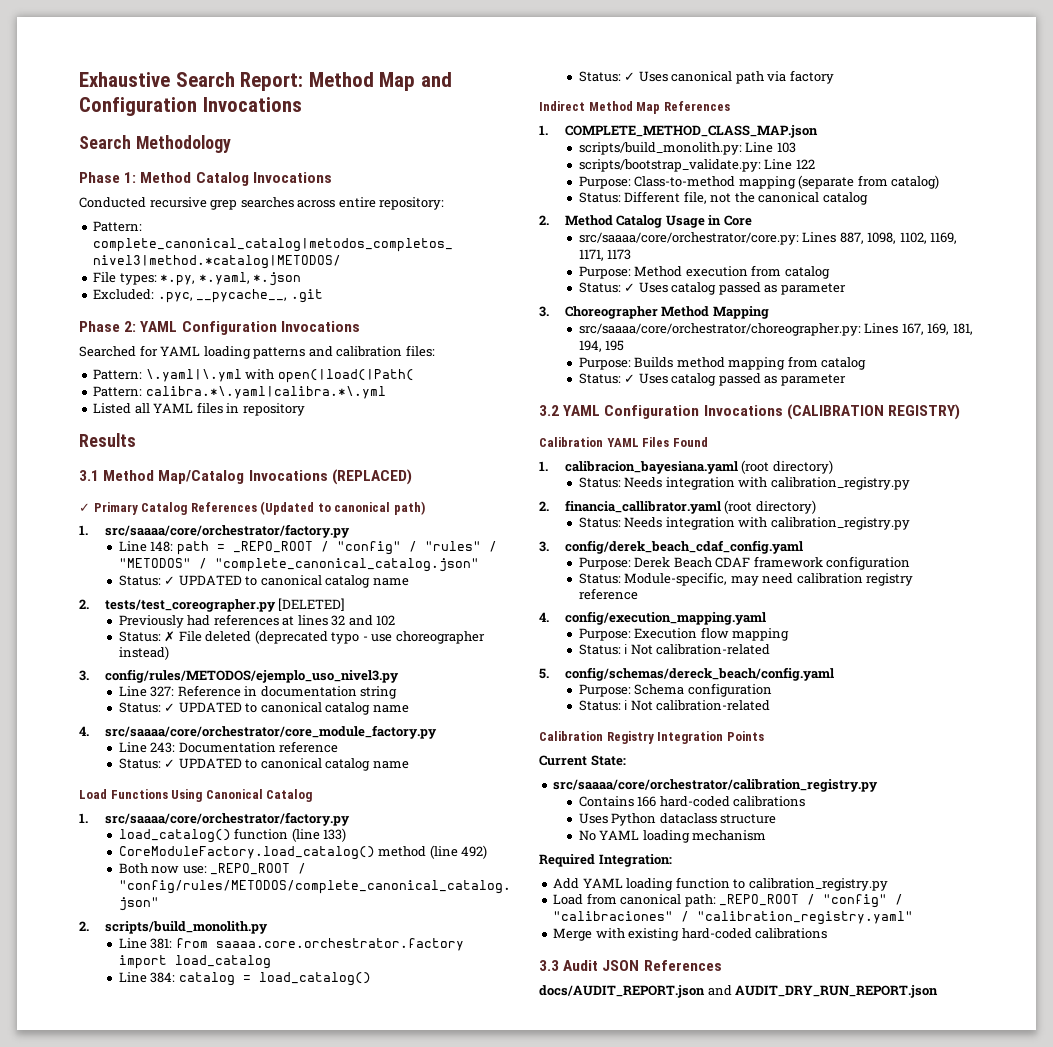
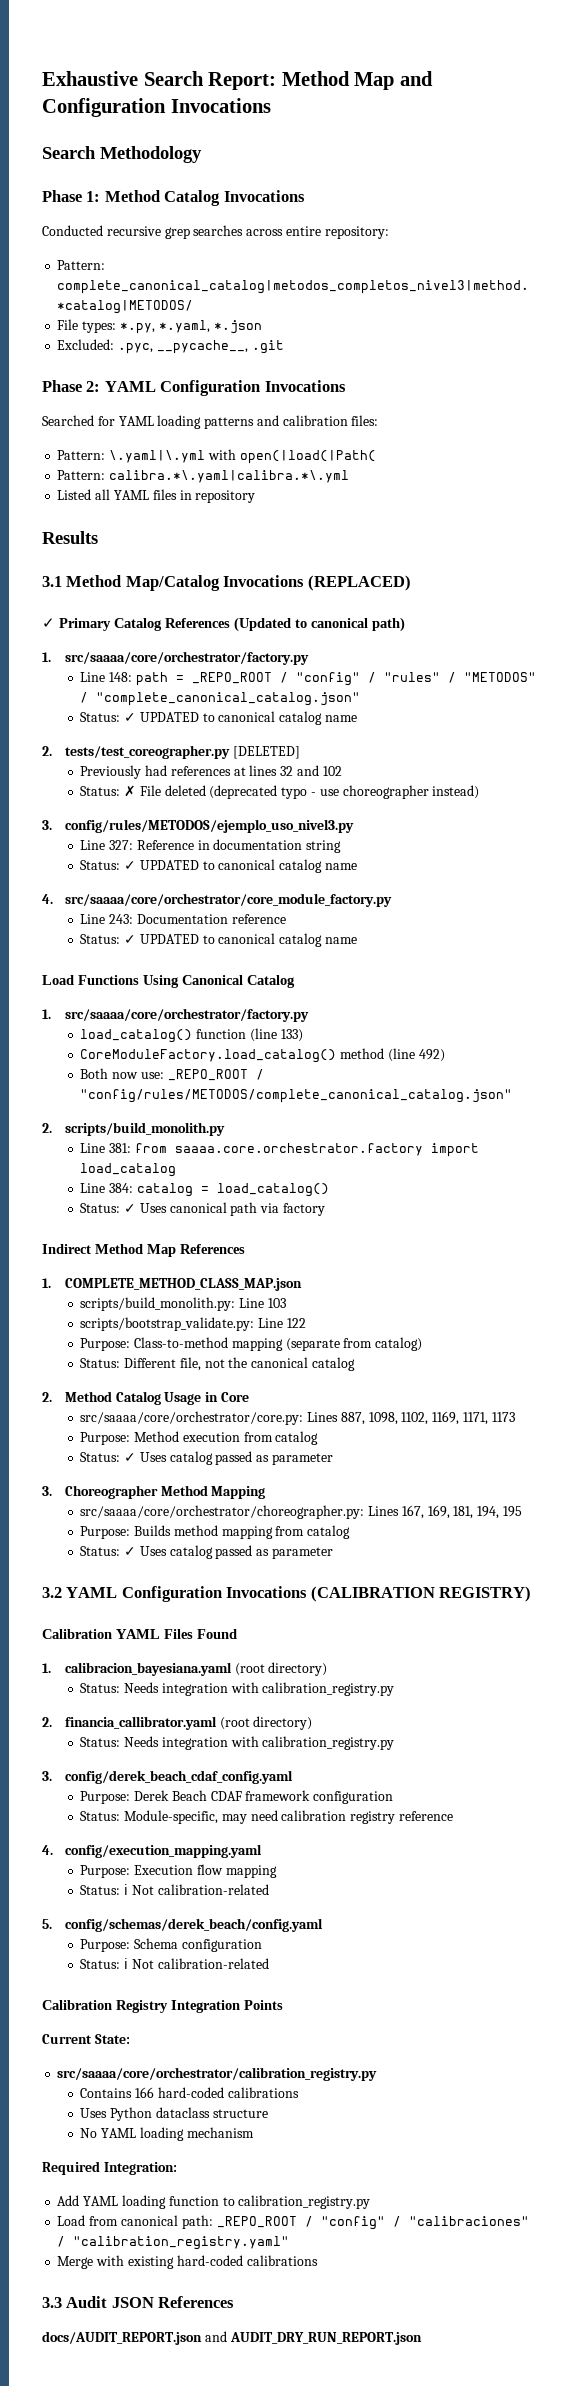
- 5. config/schemas/dereck_beach/config.yaml
+ 5. config/schemas/derek_beach/config.yaml

